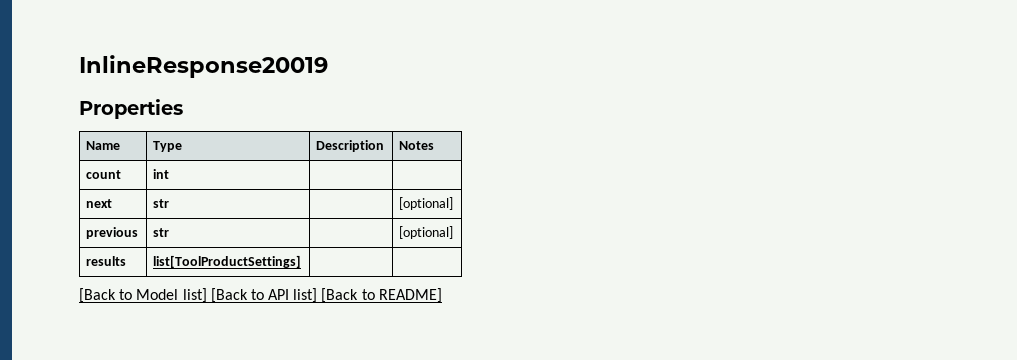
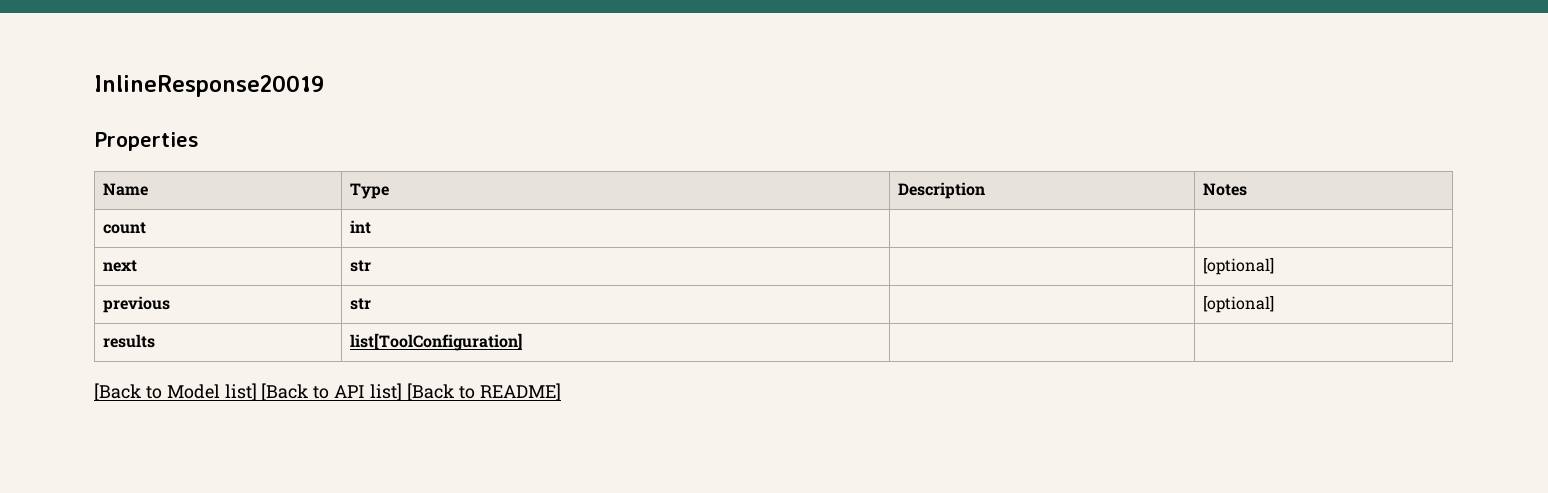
- results | list[ToolProductSettings] | |
+ results | list[ToolConfiguration] | |

